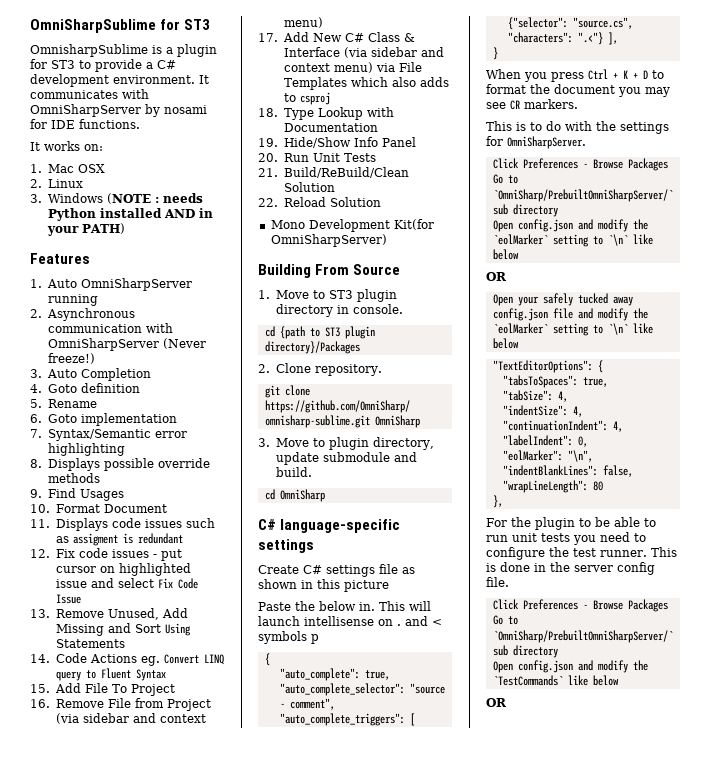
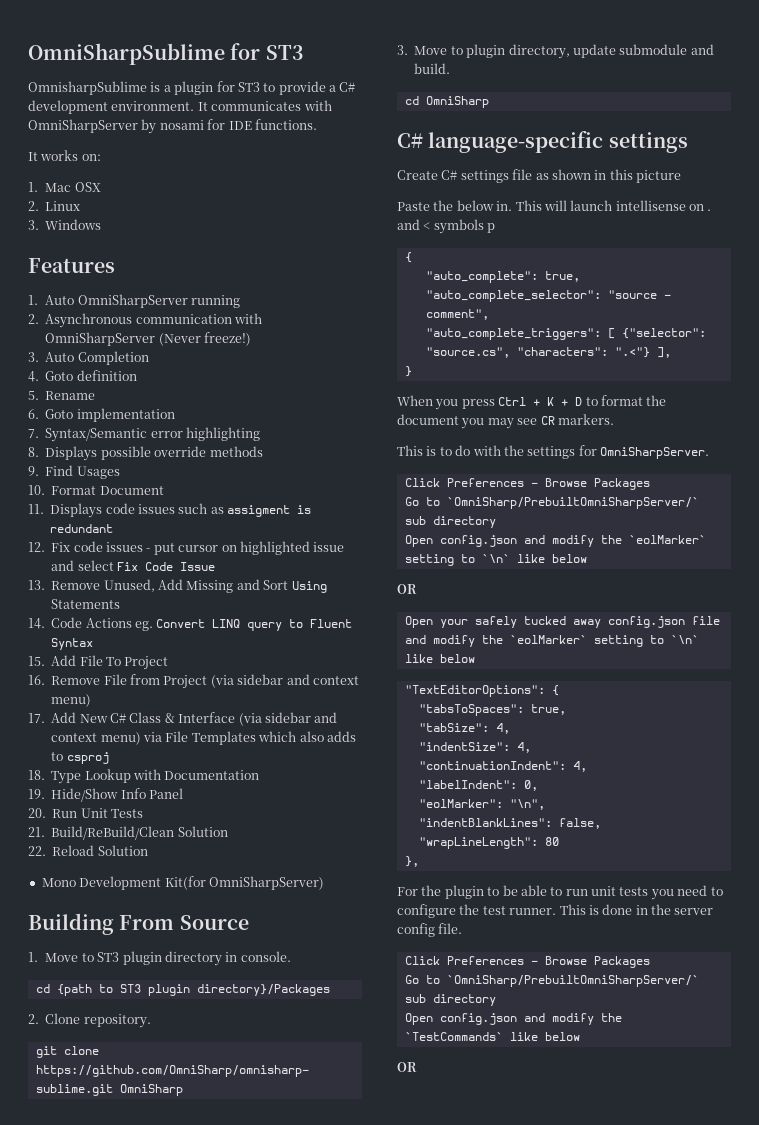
- 3. Windows (NOTE : needs Python installed AND in your PATH)
+ 3. Windows

